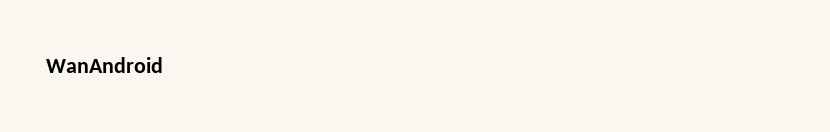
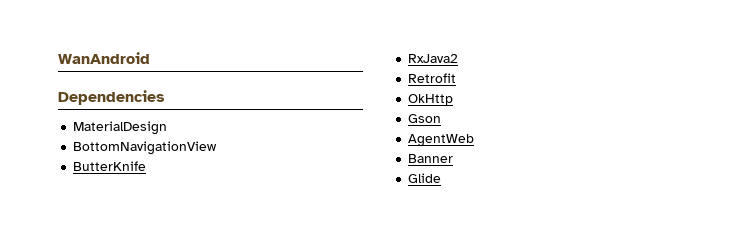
+ Dependencies
+ MaterialDesign
+ BottomNavigationView
+ ButterKnife
+ RxJava2
+ Retrofit
+ OkHttp
+ Gson
+ AgentWeb
+ Banner
+ Glide

